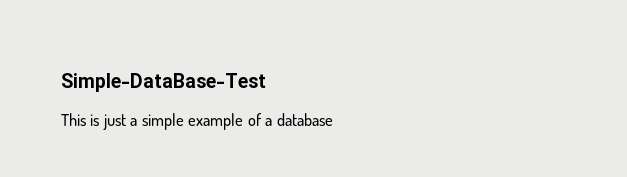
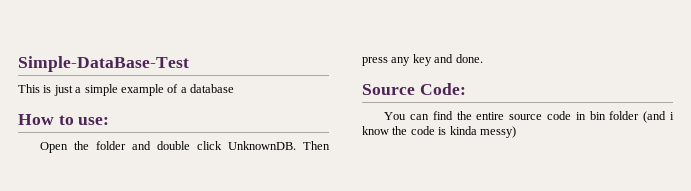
+ How to use:
+ Open the folder and double click UnknownDB. Then press any key and done.
+ Source Code:
+ You can find the entire source code in bin folder (and i know the code is kinda messy)

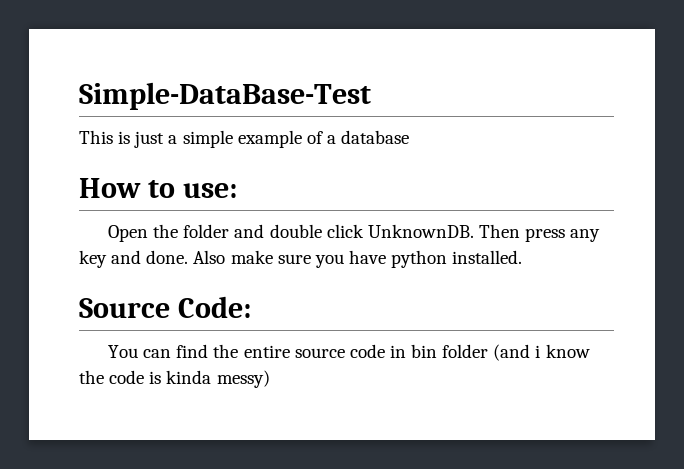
+ Also make sure you have python installed.

